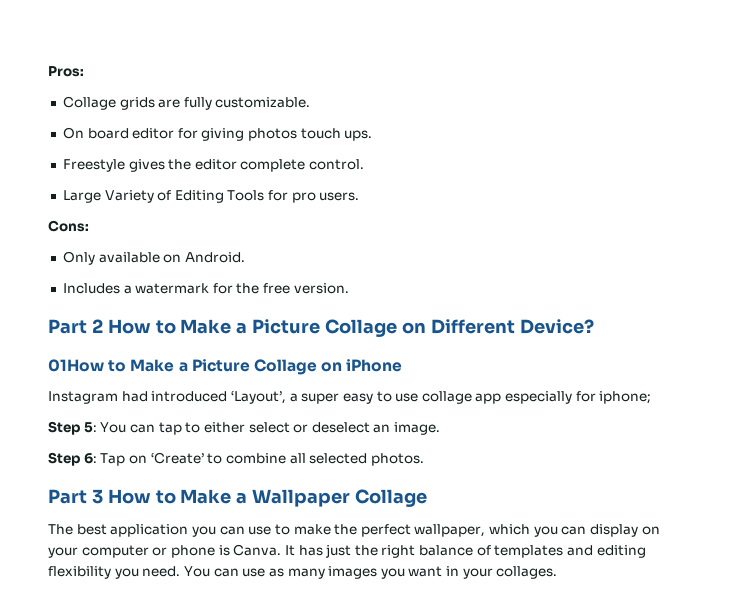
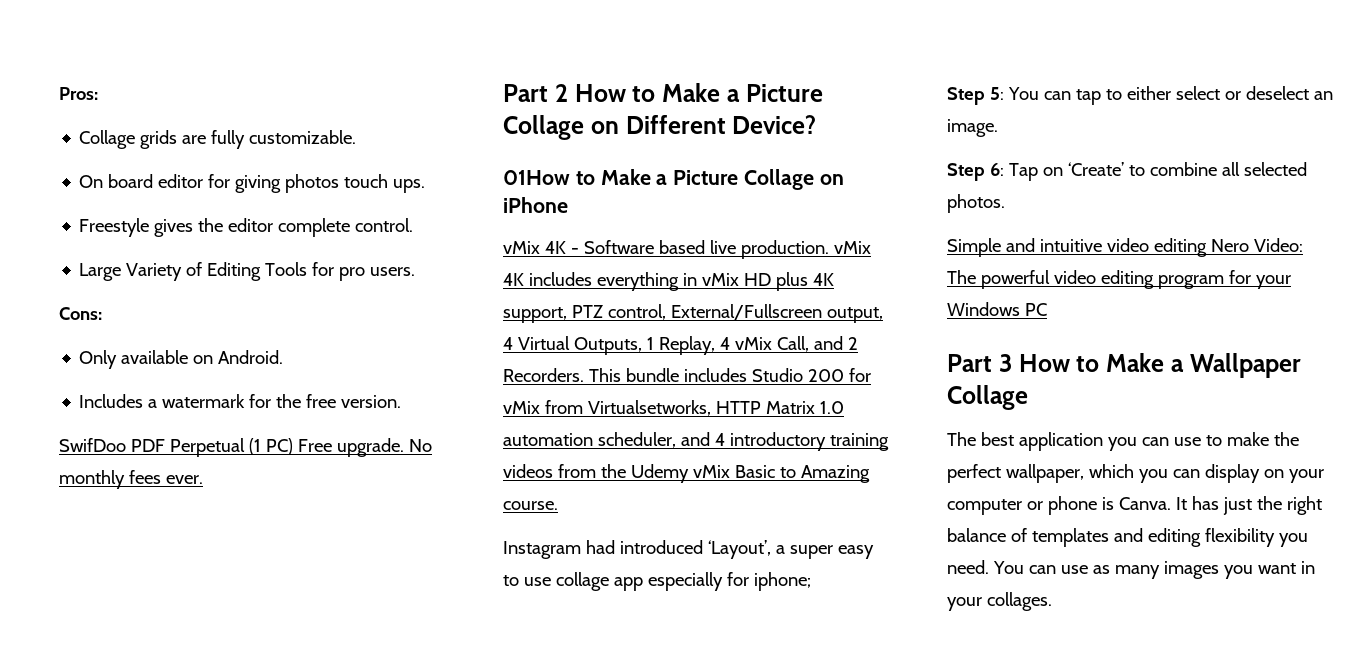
+ SwifDoo PDF Perpetual (1 PC) Free upgrade. No monthly fees ever.
+ vMix 4K - Software based live production. vMix 4K includes everything in vMix HD plus 4K support, PTZ control, External/Fullscreen output, 4 Virtual Outputs, 1 Replay, 4 vMix Call, and 2 Recorders. This bundle includes Studio 200 for vMix from Virtualsetworks, HTTP Matrix 1.0 automation scheduler, and 4 introductory training videos from the Udemy vMix Basic to Amazing course.
+ Simple and intuitive video editing Nero Video: The powerful video editing program for your Windows PC

